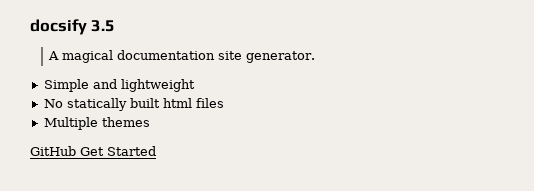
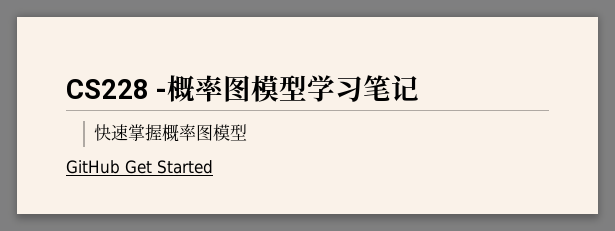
- docsify 3.5
- A magical documentation site generator.
- Simple and lightweight
- No statically built html files
- Multiple themes
+ CS228 -概率图模型学习笔记
+ 快速掌握概率图模型

